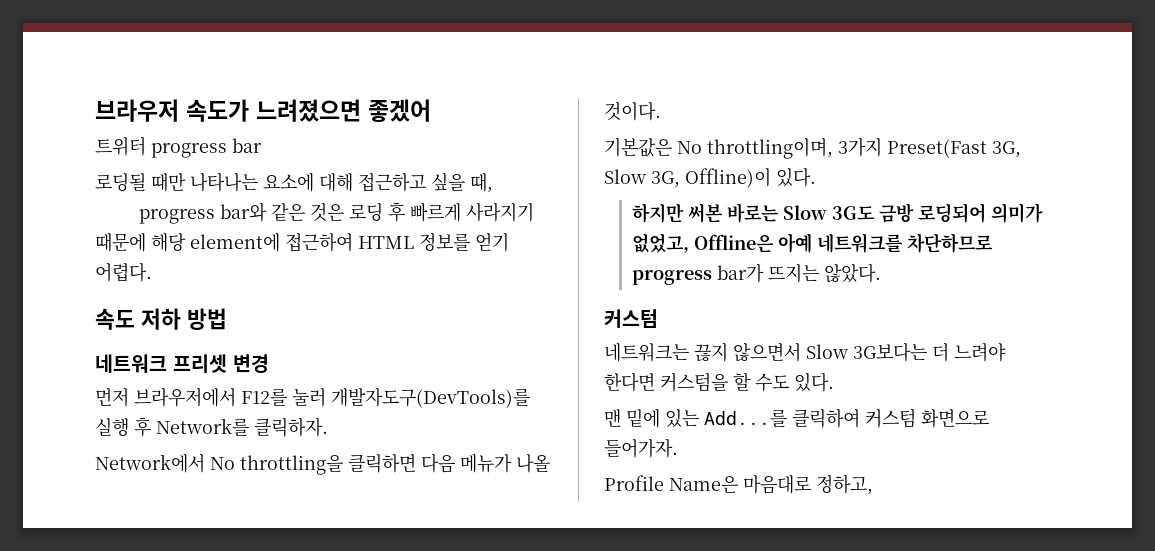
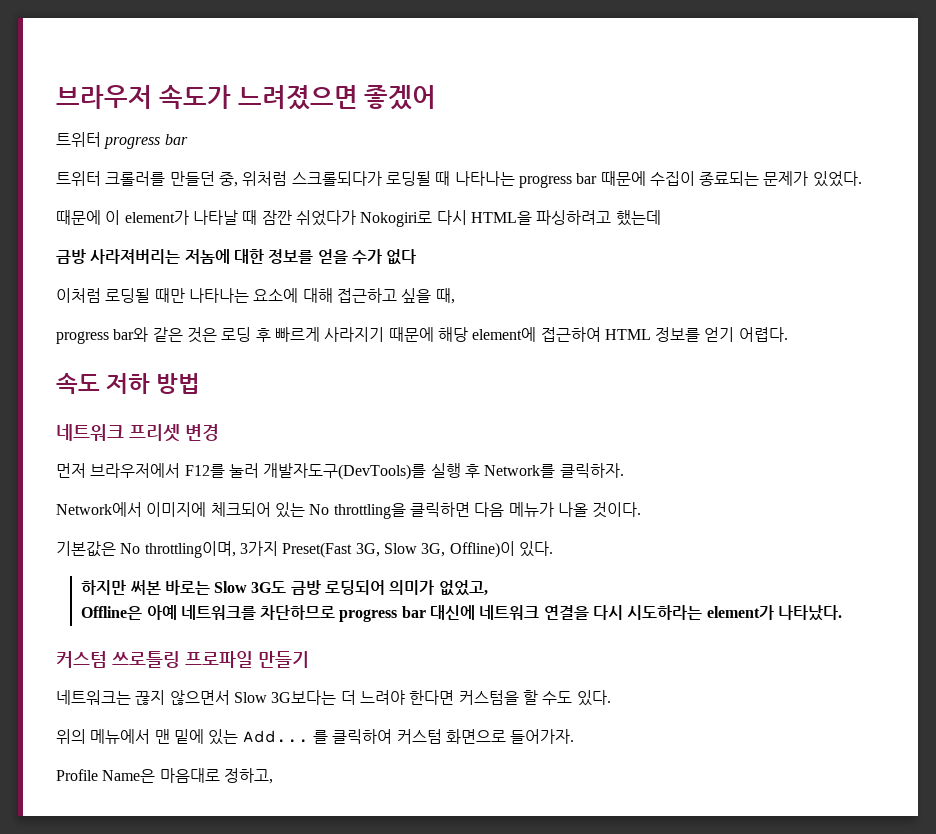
- 로딩될 때만 나타나는 요소에 대해 접근하고 싶을 때,
+ 트위터 크롤러를 만들던 중, 위처럼 스크롤되다가 로딩될 때 나타나는 progress bar 때문에 수집이 종료되는 문제가 있었다.
+ 때문에 이 element가 나타날 때 잠깐 쉬었다가 Nokogiri로 다시 HTML을 파싱하려고 했는데
+ 금방 사라져버리는 저놈에 대한 정보를 얻을 수가 없다
+ 이처럼 로딩될 때만 나타나는 요소에 대해 접근하고 싶을 때,
- Network에서 No throttling을 클릭하면 다음 메뉴가 나올 것이다.
+ Network에서 이미지에 체크되어 있는 No throttling을 클릭하면 다음 메뉴가 나올 것이다.
- 하지만 써본 바로는 Slow 3G도 금방 로딩되어 의미가 없었고, Offline은 아예 네트워크를 차단하므로 progress bar가 뜨지는 않았다.
- 커스텀
+ 하지만 써본 바로는 Slow 3G도 금방 로딩되어 의미가 없었고,
+ Offline은 아예 네트워크를 차단하므로 progress bar 대신에 네트워크 연결을 다시 시도하라는 element가 나타났다.
+ 커스텀 쓰로틀링 프로파일 만들기
- 맨 밑에 있는 Add...를 클릭하여 커스텀 화면으로 들어가자.
+ 위의 메뉴에서 맨 밑에 있는 Add... 를 클릭하여 커스텀 화면으로 들어가자.

